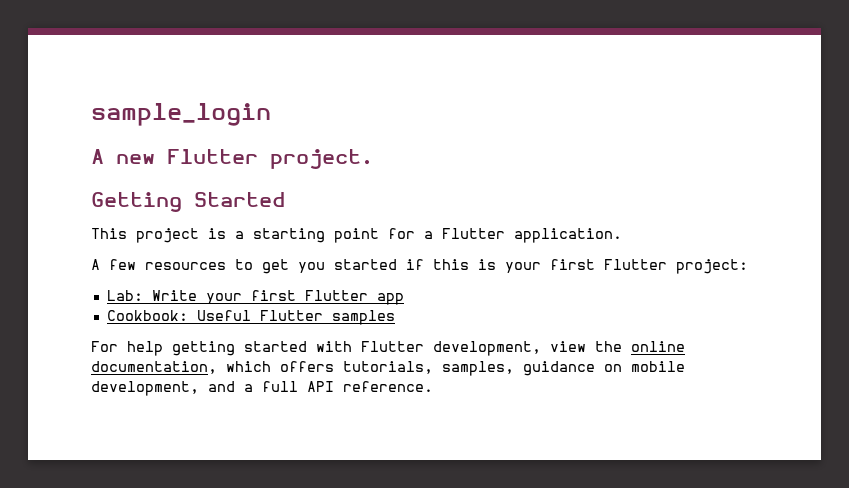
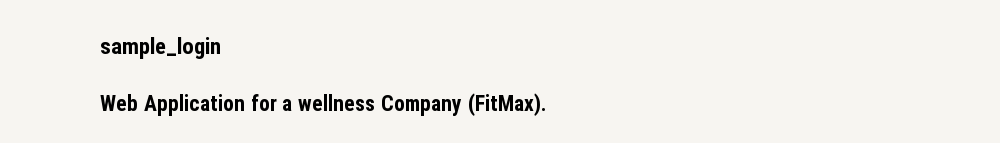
- A new Flutter project.
- Getting Started
- This project is a starting point for a Flutter application.
- A few resources to get you started if this is your first Flutter project:
- Lab: Write your first Flutter app
- Cookbook: Useful Flutter samples
- For help getting started with Flutter development, view the online documentation, which offers tutorials, samples, guidance on mobile development, and a full API reference.
+ Web Application for a wellness Company (FitMax).

